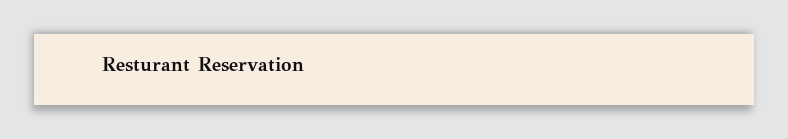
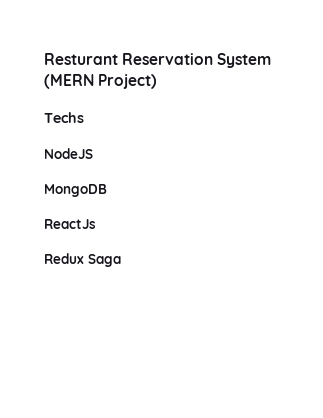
- Resturant Reservation
+ Resturant Reservation System (MERN Project)
+ Techs
+ NodeJS
+ MongoDB
+ ReactJs
+ Redux Saga

